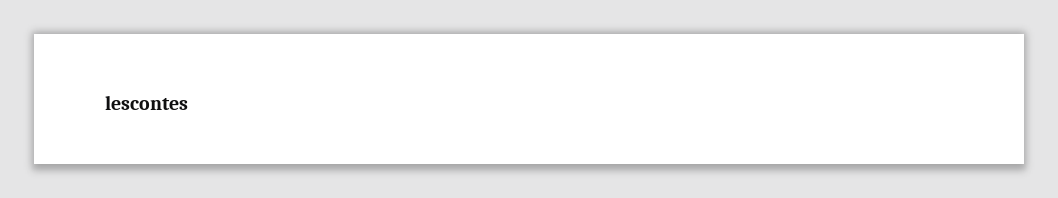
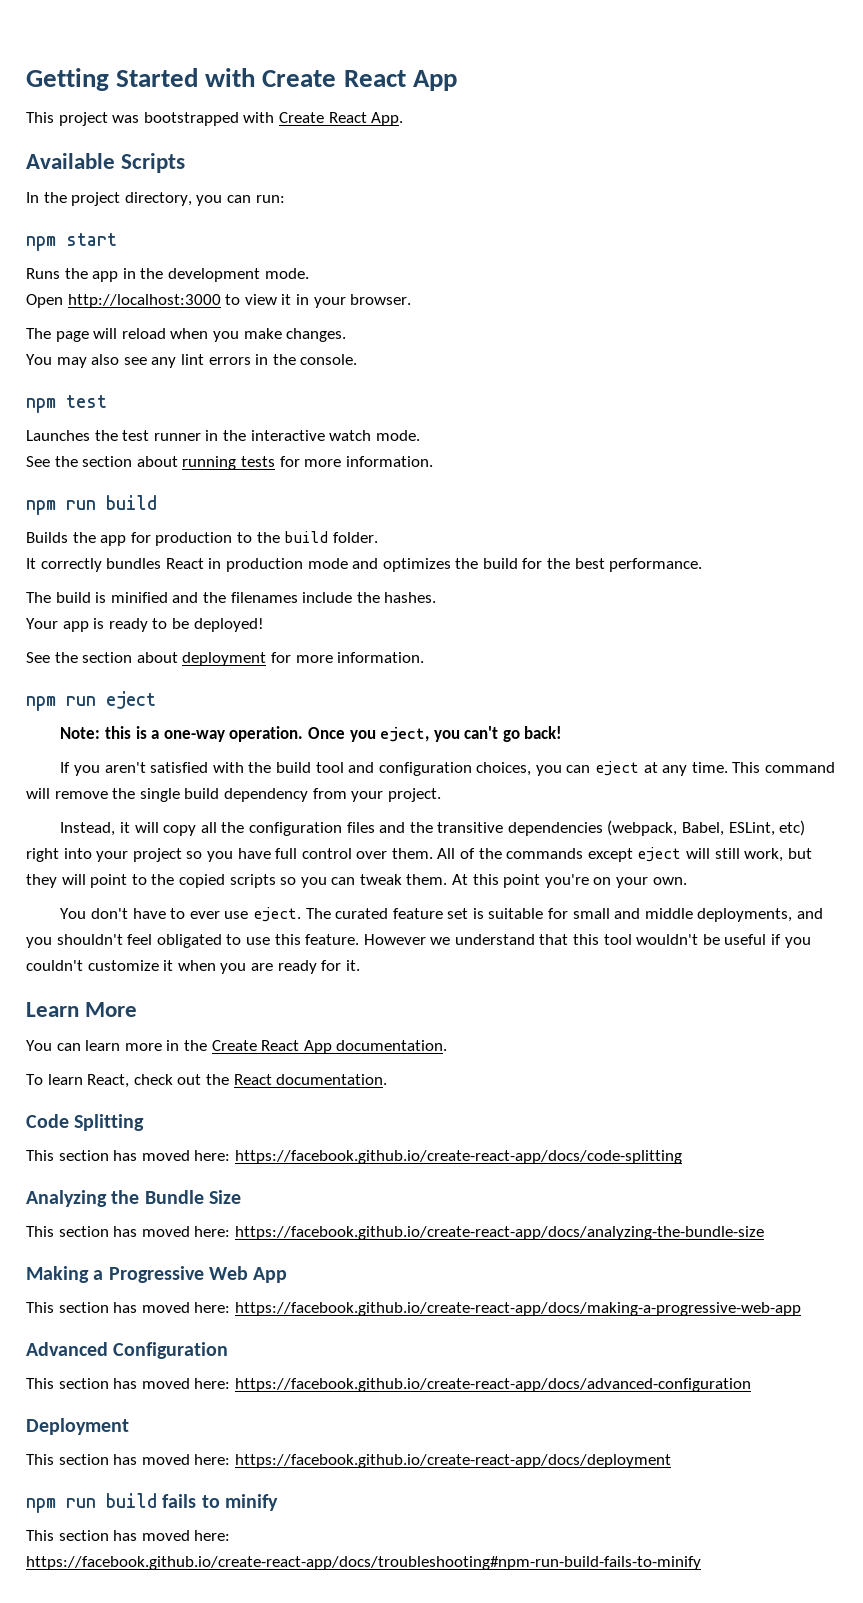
- lescontes
+ Getting Started with Create React App
+ This project was bootstrapped with Create React App.
+ Available Scripts
+ In the project directory, you can run:
+ npm start
+ Runs the app in the development mode.
+ Open http://localhost:3000 to view it in your browser.
+ The page will reload when you make changes.
+ You may also see any lint errors in the console.
+ npm test
+ Launches the test runner in the interactive watch mode.
+ See the section about running tests for more information.
+ npm run build
+ Builds the app for production to the build folder.
+ It correctly bundles React in production mode and optimizes the build for the best performance.
+ The build is minified and the filenames include the hashes.
+ Your app is ready to be deployed!
+ See the section about deployment for more information.
+ npm run eject
+ Note: this is a one-way operation. Once you eject, you can't go back!
+ If you aren't satisfied with the build tool and configuration choices, you can eject at any time. This command will remove the single build dependency from your project.
+ Instead, it will copy all the configuration files and the transitive dependencies (webpack, Babel, ESLint, etc) right into your project so you have full control over them. All of the commands except eject will still work, but they will point to the copied scripts so you can tweak them. At this point you're on your own.
+ You don't have to ever use eject. The curated feature set is suitable for small and middle deployments, and you shouldn't feel obligated to use this feature. However we understand that this tool wouldn't be useful if you couldn't customize it when you are ready for it.
+ Learn More
+ You can learn more in the Create React App documentation.
+ To learn React, check out the React documentation.
+ Code Splitting
+ This section has moved here: https://facebook.github.io/create-react-app/docs/code-splitting
+ Analyzing the Bundle Size
+ This section has moved here: https://facebook.github.io/create-react-app/docs/analyzing-the-bundle-size
+ Making a Progressive Web App
+ This section has moved here: https://facebook.github.io/create-react-app/docs/making-a-progressive-web-app
+ Advanced Configuration
+ This section has moved here: https://facebook.github.io/create-react-app/docs/advanced-configuration
+ Deployment
+ This section has moved here: https://facebook.github.io/create-react-app/docs/deployment
+ npm run build fails to minify
+ This section has moved here: https://facebook.github.io/create-react-app/docs/troubleshooting#npm-run-build-fails-to-minify

